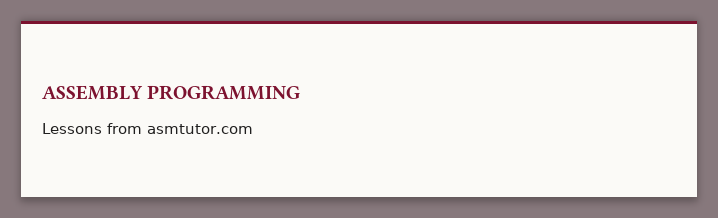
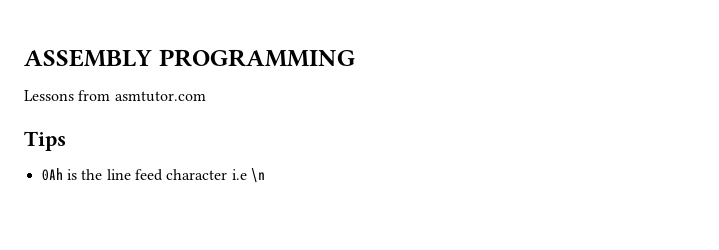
+ Tips
+ 0Ah is the line feed character i.e \n

